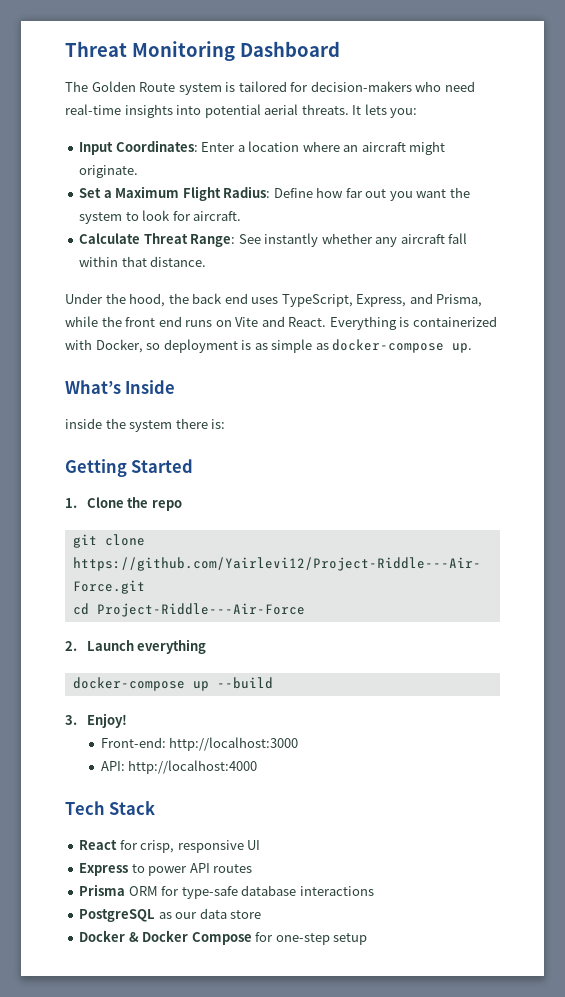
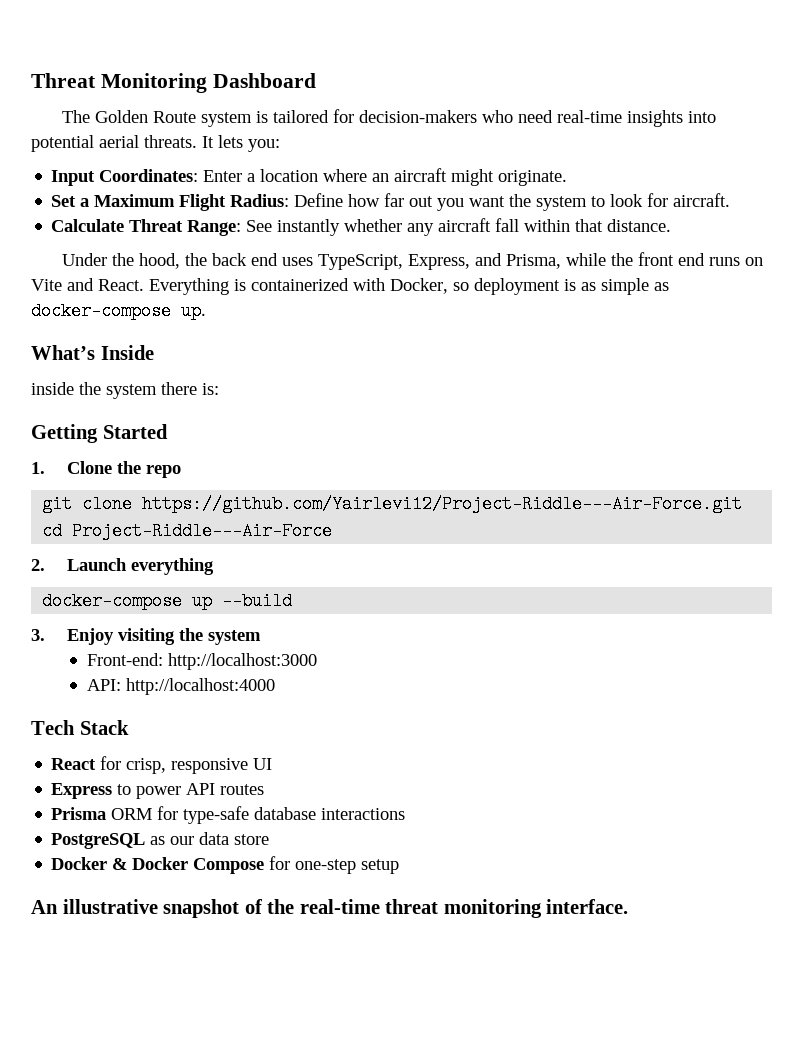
- 3. Enjoy!
+ 3. Enjoy visiting the system
+ An illustrative snapshot of the real-time threat monitoring interface.

